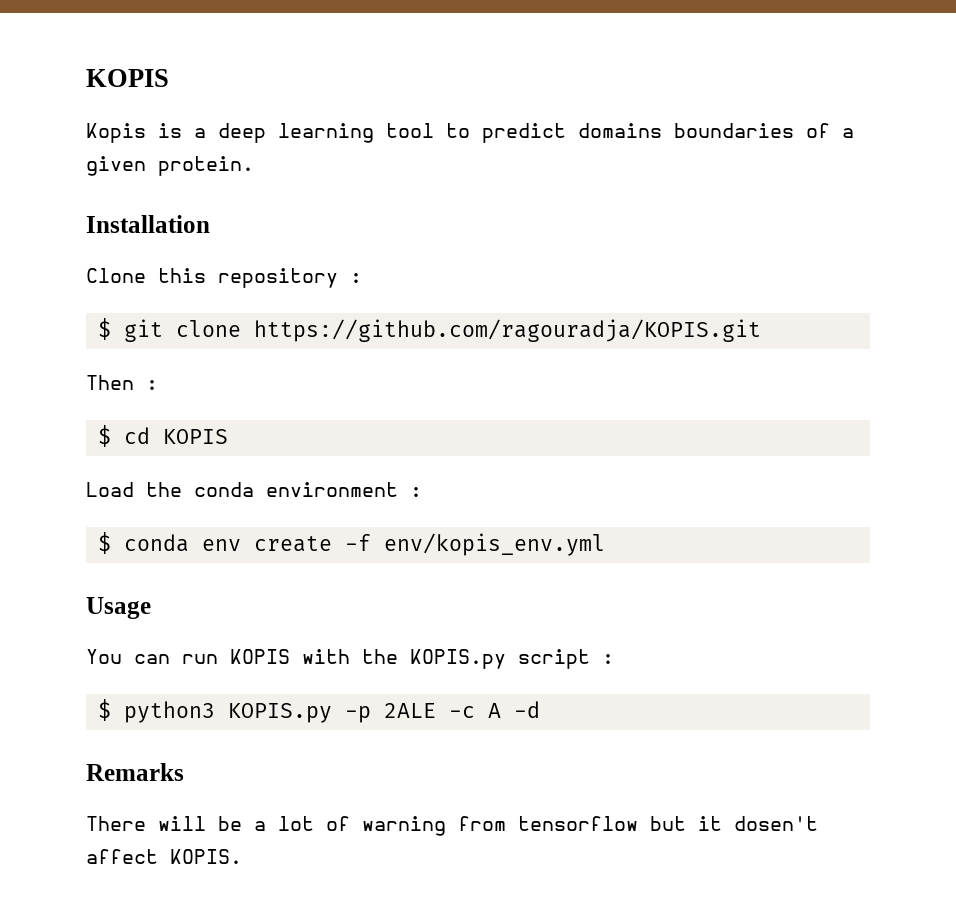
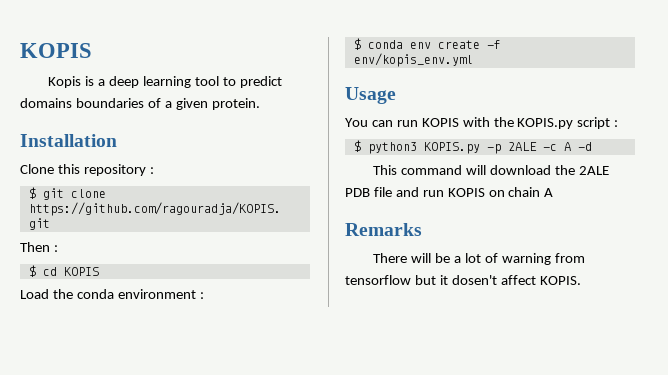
+ This command will download the 2ALE PDB file and run KOPIS on chain A

